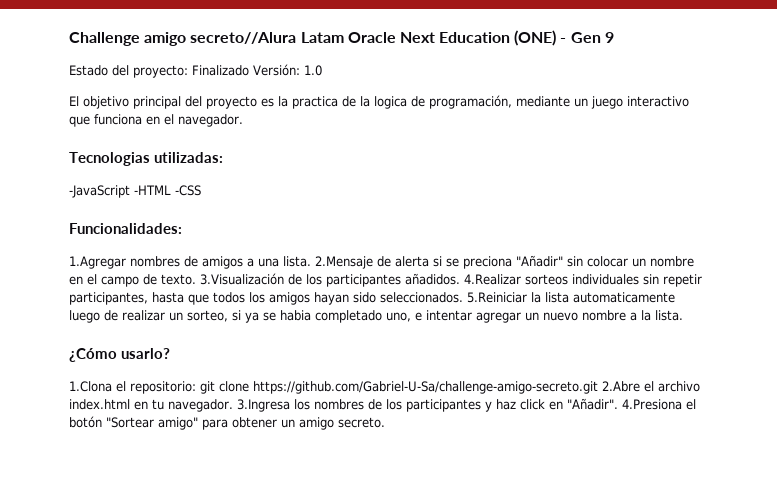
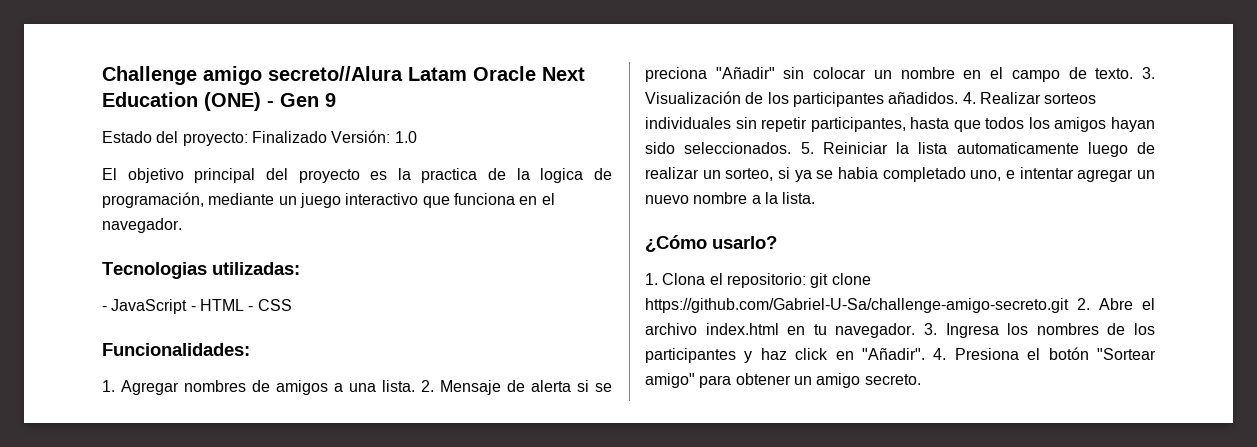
- -JavaScript -HTML -CSS
+ - JavaScript - HTML - CSS
- 1.Agregar nombres de amigos a una lista.
+ 1. Agregar nombres de amigos a una lista.
- 2.Mensaje de alerta si se preciona "Añadir" sin colocar un nombre en el campo de texto.
+ 2. Mensaje de alerta si se preciona "Añadir" sin colocar un nombre en el campo de texto.
- 3.Visualización de los participantes añadidos.
+ 3. Visualización de los participantes añadidos.
- 4.Realizar sorteos individuales sin repetir participantes, hasta que todos los amigos hayan sido seleccionados.
+ 4. Realizar sorteos individuales sin repetir participantes, hasta que todos los amigos hayan sido seleccionados.
- 5.Reiniciar la lista automaticamente luego de realizar un sorteo, si ya se habia completado uno, e intentar agregar un nuevo nombre a la lista.
+ 5. Reiniciar la lista automaticamente luego de realizar un sorteo, si ya se habia completado uno, e intentar agregar un nuevo nombre a la lista.
- 1.Clona el repositorio: git clone https://github.com/Gabriel-U-Sa/challenge-amigo-secreto.git 2.Abre el archivo index.html en tu navegador.
+ 1. Clona el repositorio: git clone https://github.com/Gabriel-U-Sa/challenge-amigo-secreto.git 2. Abre el archivo index.html en tu navegador.
- 3.Ingresa los nombres de los participantes y haz click en "Añadir".
+ 3. Ingresa los nombres de los participantes y haz click en "Añadir".
- 4.Presiona el botón "Sortear amigo" para obtener un amigo secreto.
+ 4. Presiona el botón "Sortear amigo" para obtener un amigo secreto.

